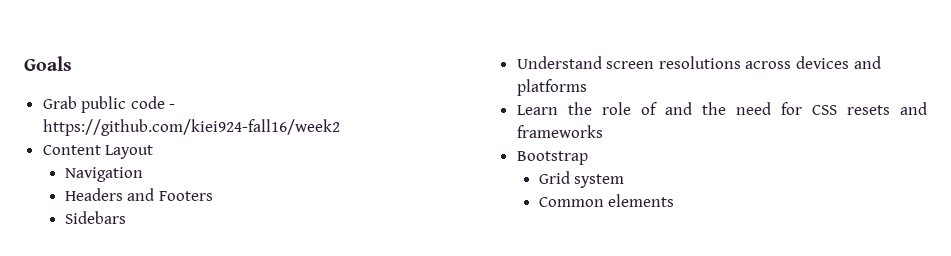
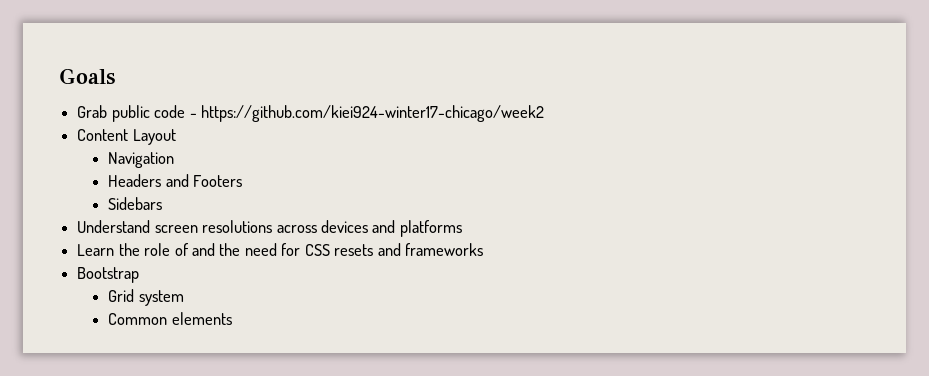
- Grab public code - https://github.com/kiei924-fall16/week2
+ Grab public code - https://github.com/kiei924-winter17-chicago/week2

